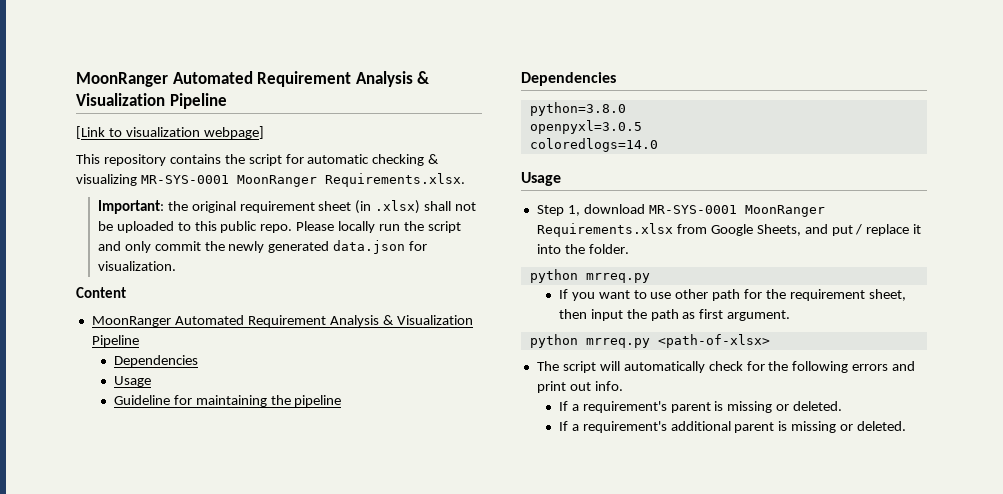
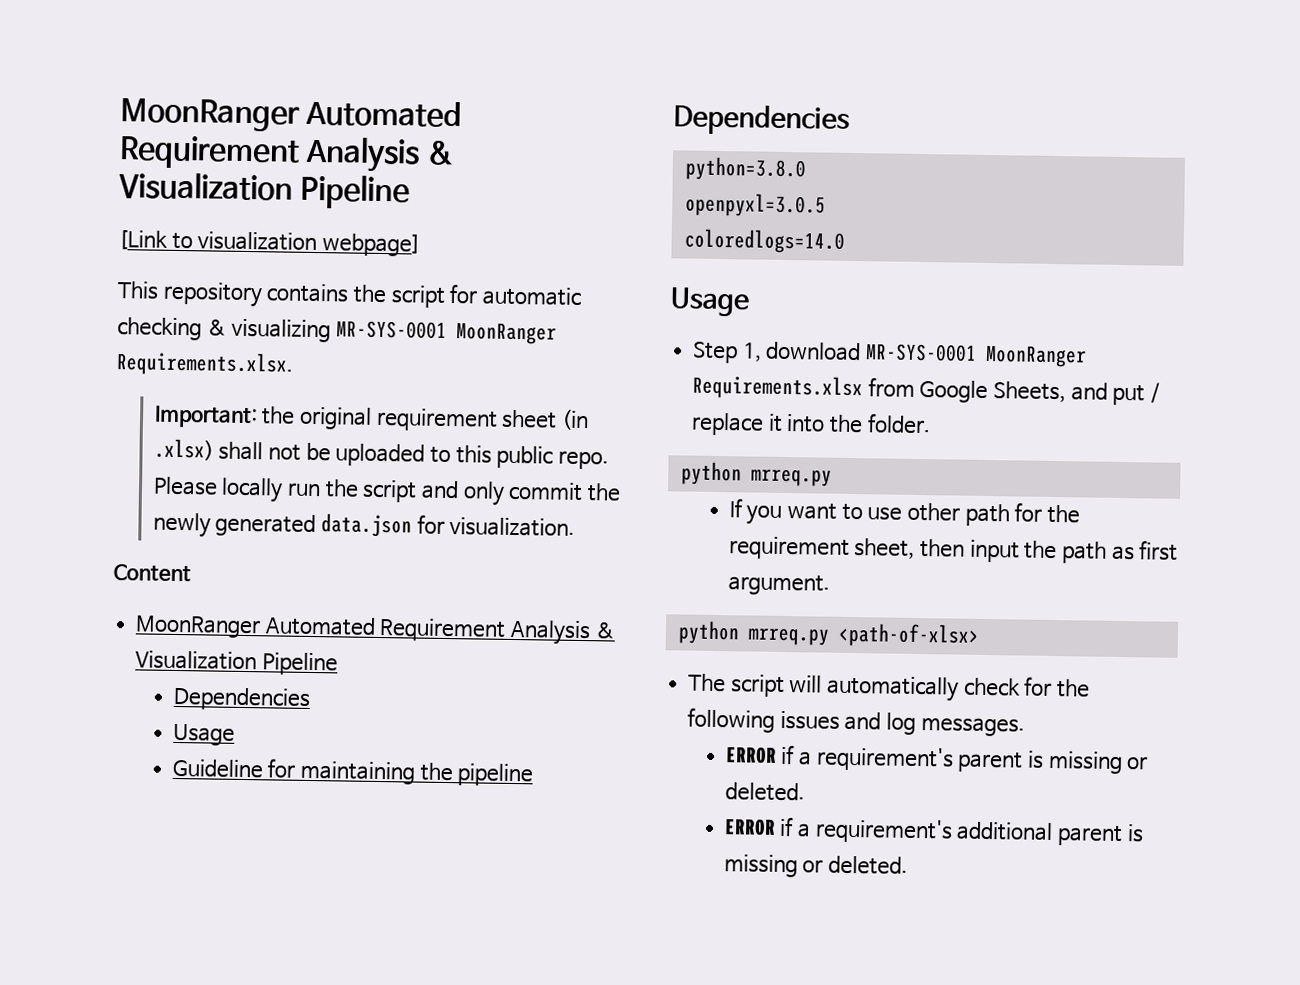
- The script will automatically check for the following errors and print out info.
- If a requirement's parent is missing or deleted.
+ The script will automatically check for the following issues and log messages.
+ ERROR if a requirement's parent is missing or deleted.
- If a requirement's additional parent is missing or deleted.
+ ERROR if a requirement's additional parent is missing or deleted.

